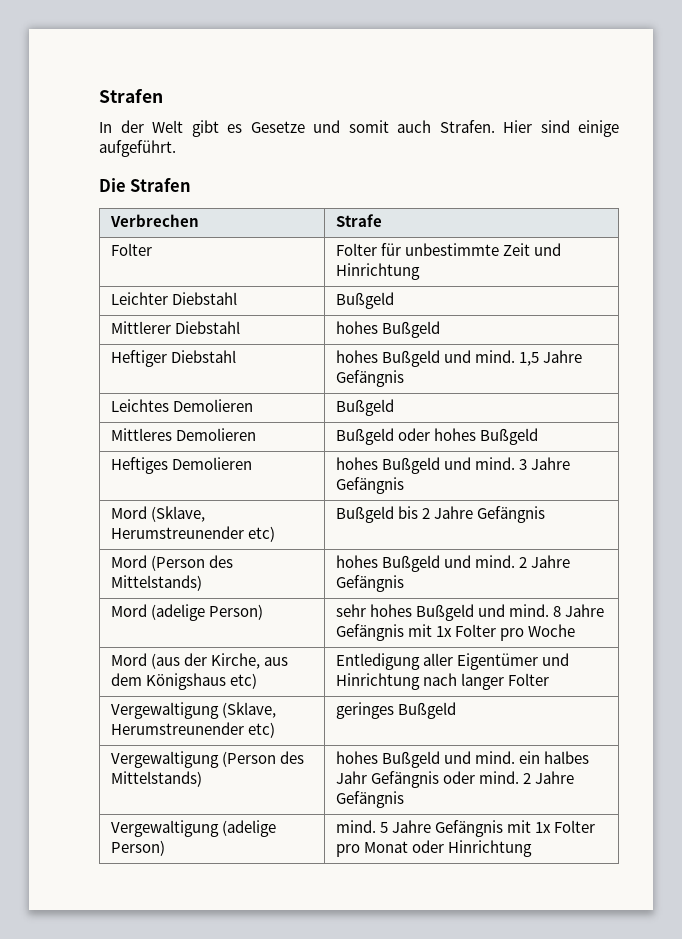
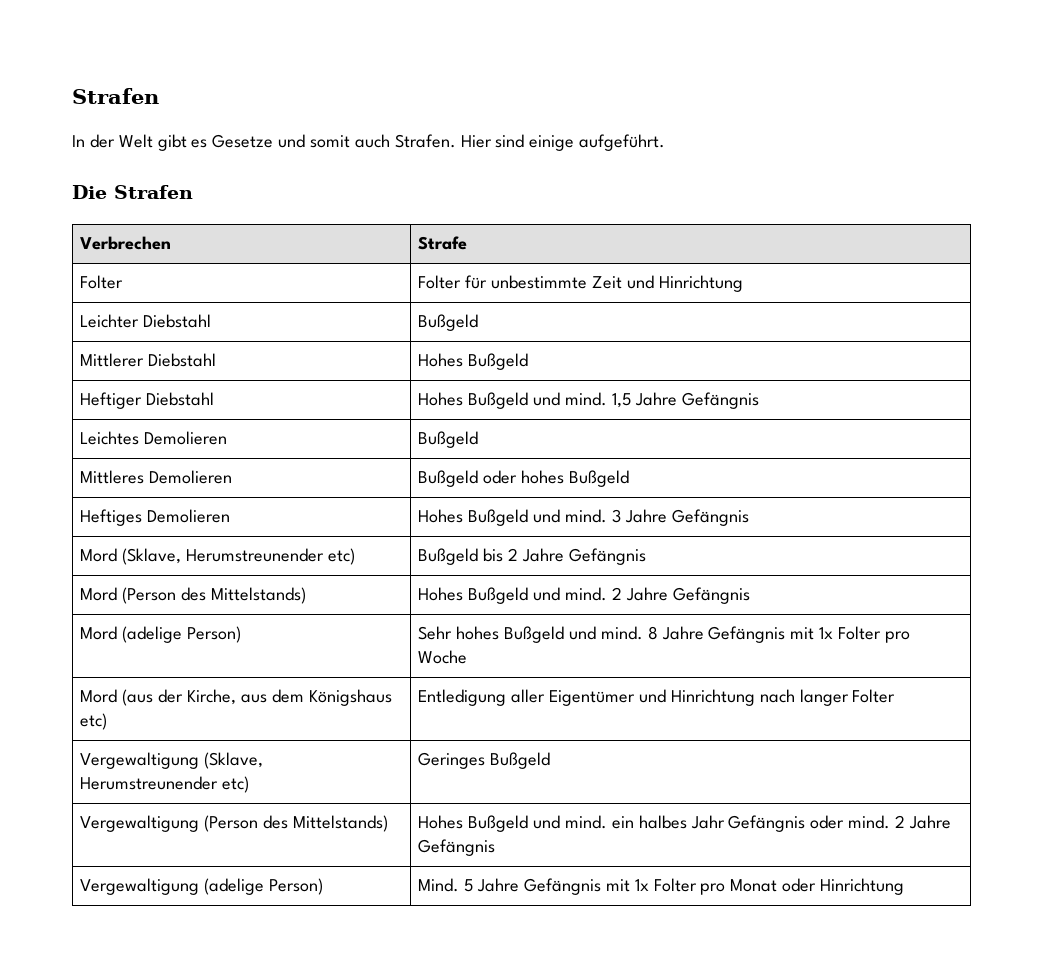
- Mittlerer Diebstahl | hohes Bußgeld
+ Mittlerer Diebstahl | Hohes Bußgeld
- Heftiger Diebstahl | hohes Bußgeld und mind. 1,5 Jahre Gefängnis
+ Heftiger Diebstahl | Hohes Bußgeld und mind. 1,5 Jahre Gefängnis
- Heftiges Demolieren | hohes Bußgeld und mind. 3 Jahre Gefängnis
+ Heftiges Demolieren | Hohes Bußgeld und mind. 3 Jahre Gefängnis
- Mord (Person des Mittelstands) | hohes Bußgeld und mind. 2 Jahre Gefängnis
+ Mord (Person des Mittelstands) | Hohes Bußgeld und mind. 2 Jahre Gefängnis
- Mord (adelige Person) | sehr hohes Bußgeld und mind. 8 Jahre Gefängnis mit 1x Folter pro Woche
+ Mord (adelige Person) | Sehr hohes Bußgeld und mind. 8 Jahre Gefängnis mit 1x Folter pro Woche
- Vergewaltigung (Sklave, Herumstreunender etc) | geringes Bußgeld
+ Vergewaltigung (Sklave, Herumstreunender etc) | Geringes Bußgeld
- Vergewaltigung (Person des Mittelstands) | hohes Bußgeld und mind. ein halbes Jahr Gefängnis oder mind. 2 Jahre Gefängnis
+ Vergewaltigung (Person des Mittelstands) | Hohes Bußgeld und mind. ein halbes Jahr Gefängnis oder mind. 2 Jahre Gefängnis
- Vergewaltigung (adelige Person) | mind. 5 Jahre Gefängnis mit 1x Folter pro Monat oder Hinrichtung
+ Vergewaltigung (adelige Person) | Mind. 5 Jahre Gefängnis mit 1x Folter pro Monat oder Hinrichtung

